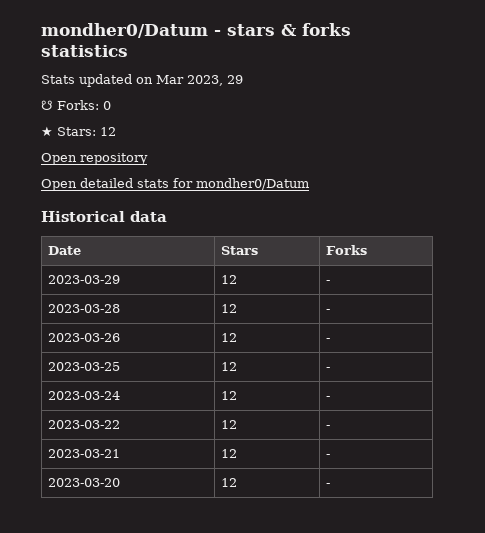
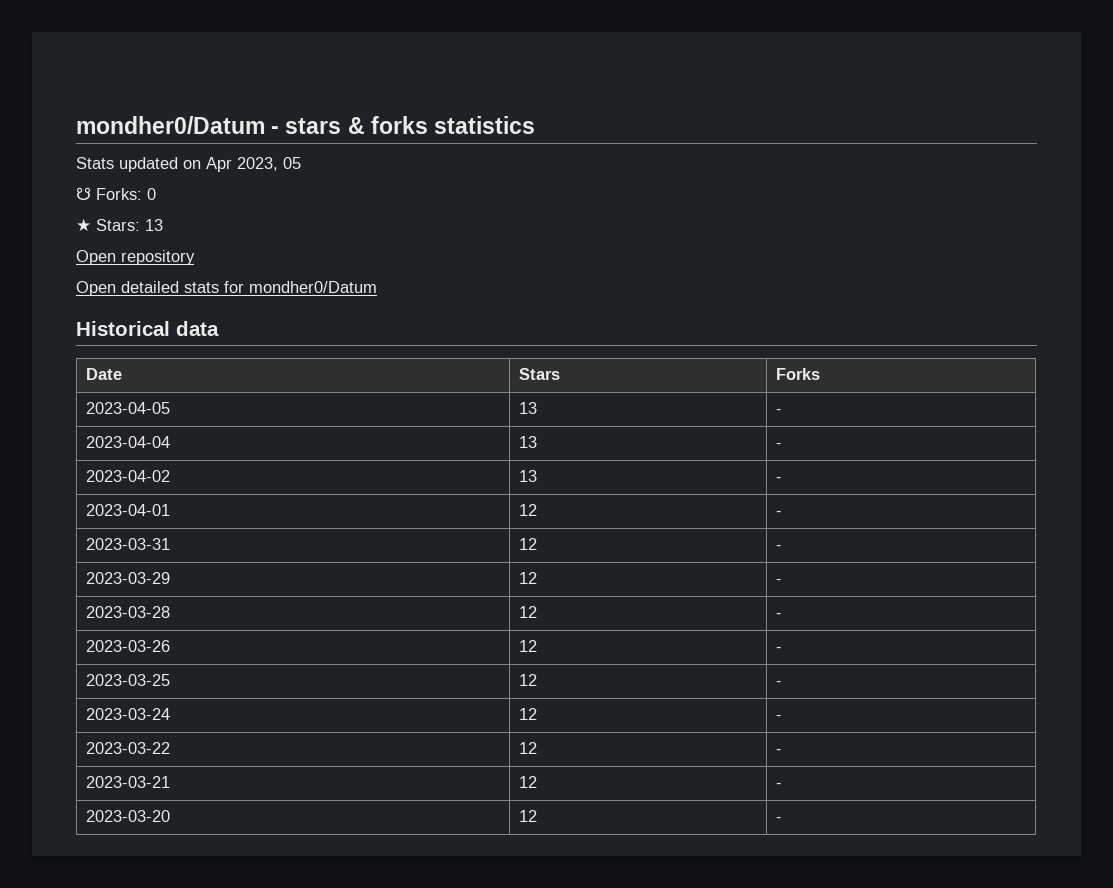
- Stats updated on Mar 2023, 29
+ Stats updated on Apr 2023, 05
- ★ Stars: 12
+ ★ Stars: 13
+ 2023-04-05 | 13 | -
+ 2023-04-04 | 13 | -
+ 2023-04-02 | 13 | -
+ 2023-04-01 | 12 | -
+ 2023-03-31 | 12 | -

